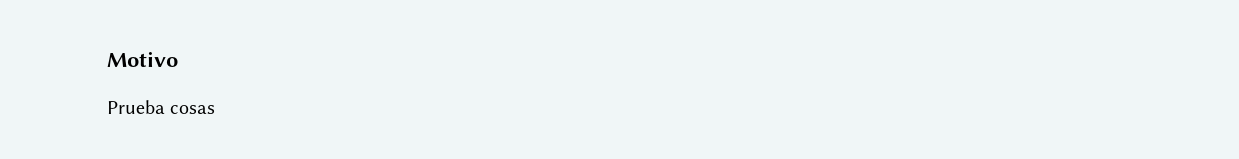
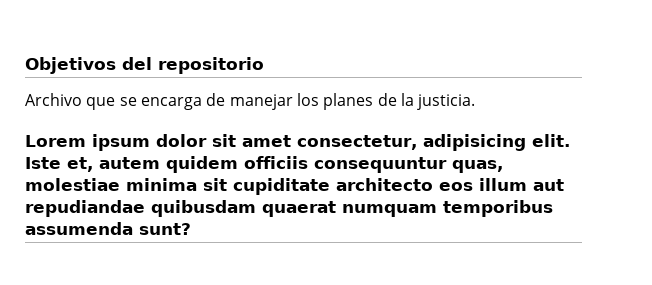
- Motivo
- Prueba cosas
+ Objetivos del repositorio
+ Archivo que se encarga de manejar los planes de la justicia.
+ Lorem ipsum dolor sit amet consectetur, adipisicing elit. Iste et, autem quidem officiis consequuntur quas, molestiae minima sit cupiditate architecto eos illum aut repudiandae quibusdam quaerat numquam temporibus assumenda sunt?

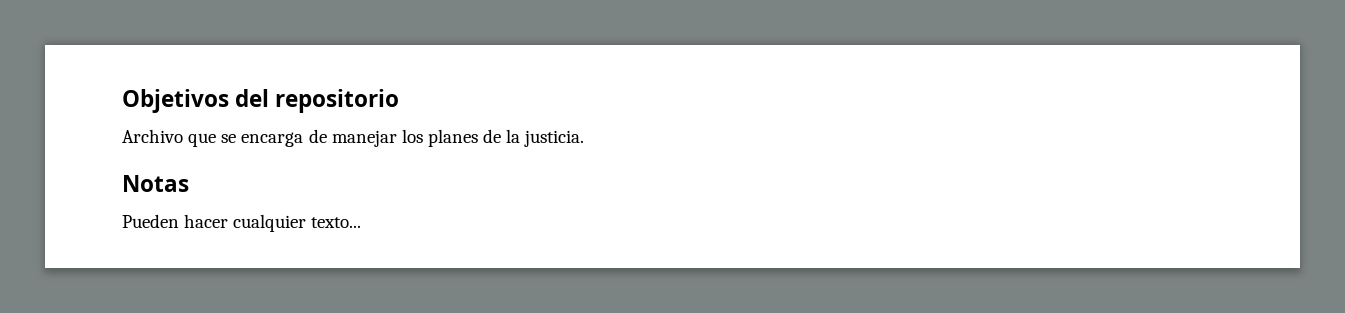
- Lorem ipsum dolor sit amet consectetur, adipisicing elit. Iste et, autem quidem officiis consequuntur quas, molestiae minima sit cupiditate architecto eos illum aut repudiandae quibusdam quaerat numquam temporibus assumenda sunt?
+ Notas
+ Pueden hacer cualquier texto...

